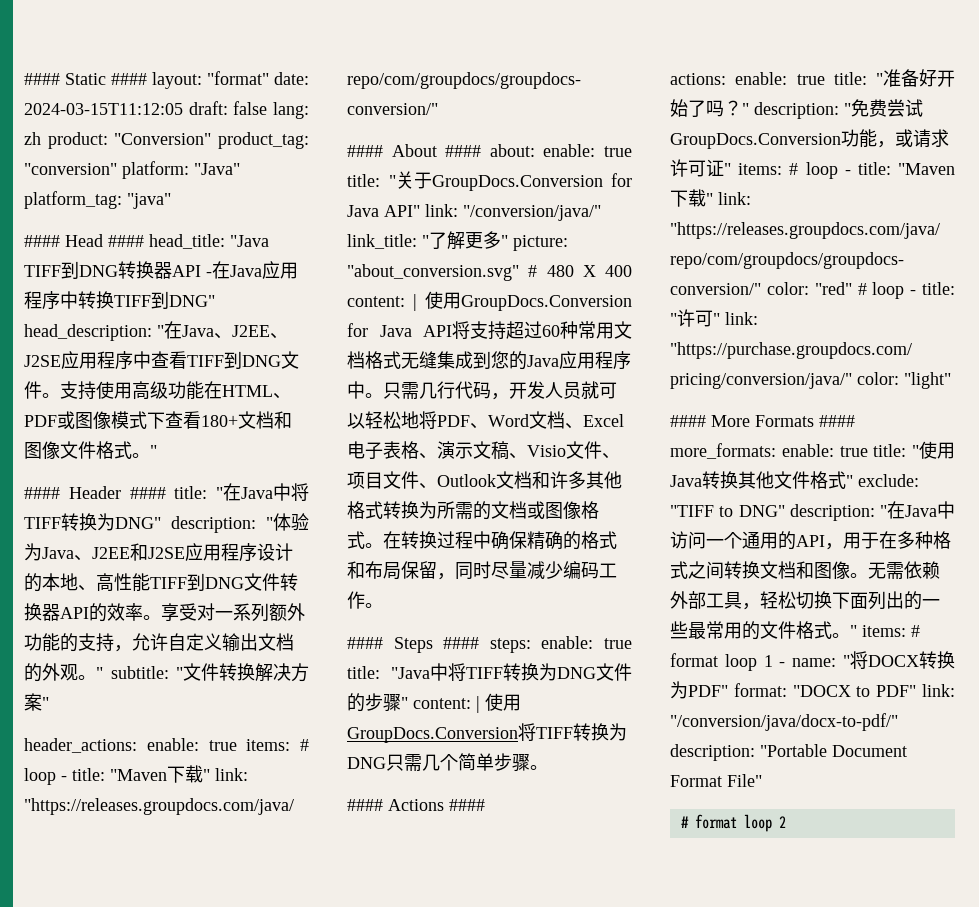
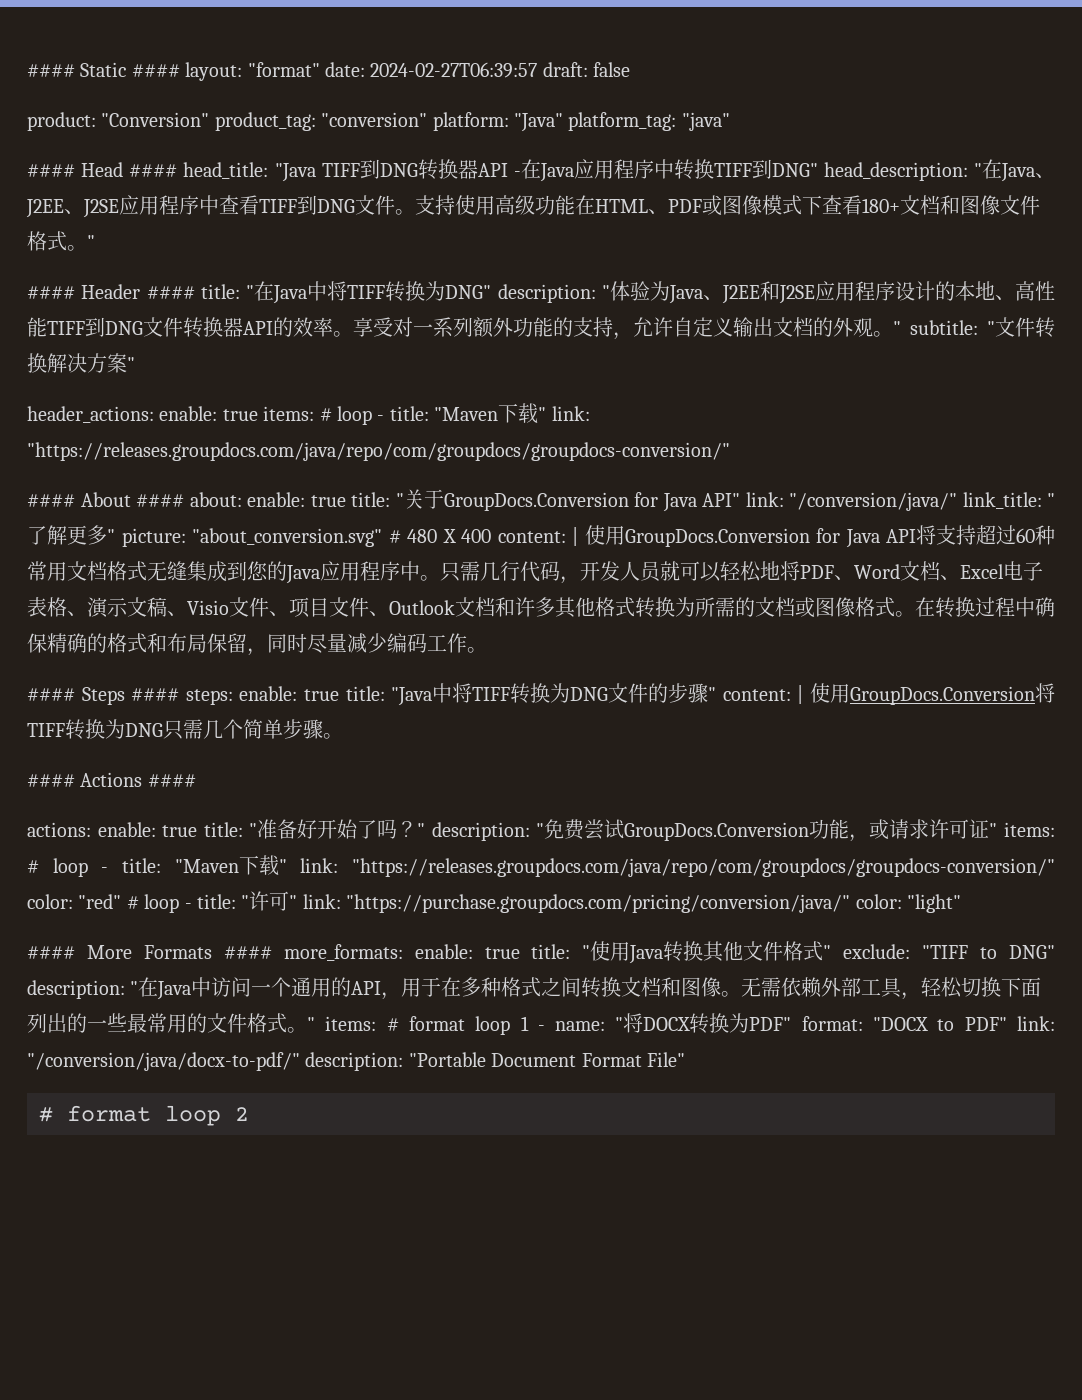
- #### Static #### layout: "format" date: 2024-03-15T11:12:05 draft: false lang: zh product: "Conversion" product_tag: "conversion" platform: "Java" platform_tag: "java"
+ #### Static #### layout: "format" date: 2024-02-27T06:39:57 draft: false
+ product: "Conversion" product_tag: "conversion" platform: "Java" platform_tag: "java"

